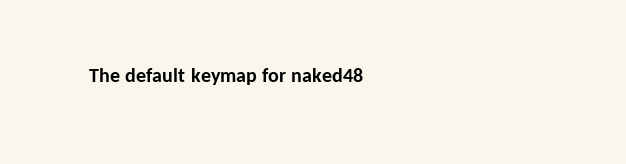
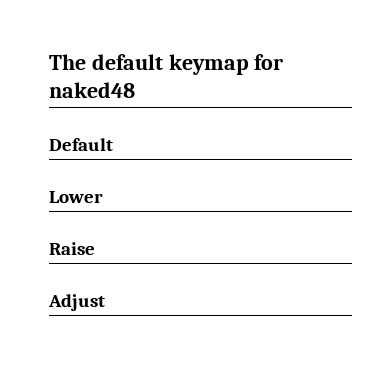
+ Default
+ Lower
+ Raise
+ Adjust

